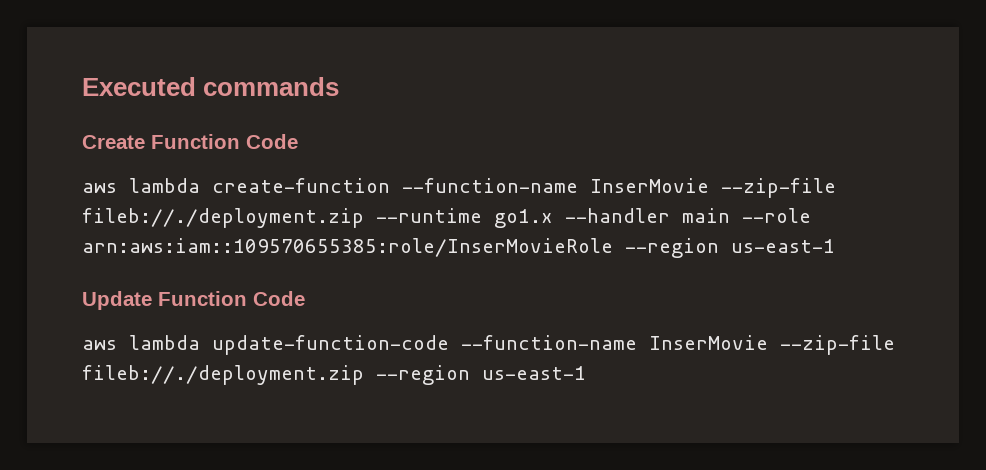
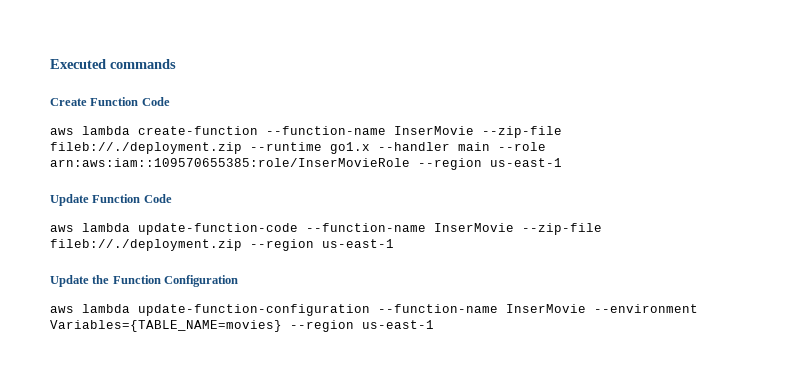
+ Update the Function Configuration
+ aws lambda update-function-configuration --function-name InserMovie --environment Variables={TABLE_NAME=movies} --region us-east-1

